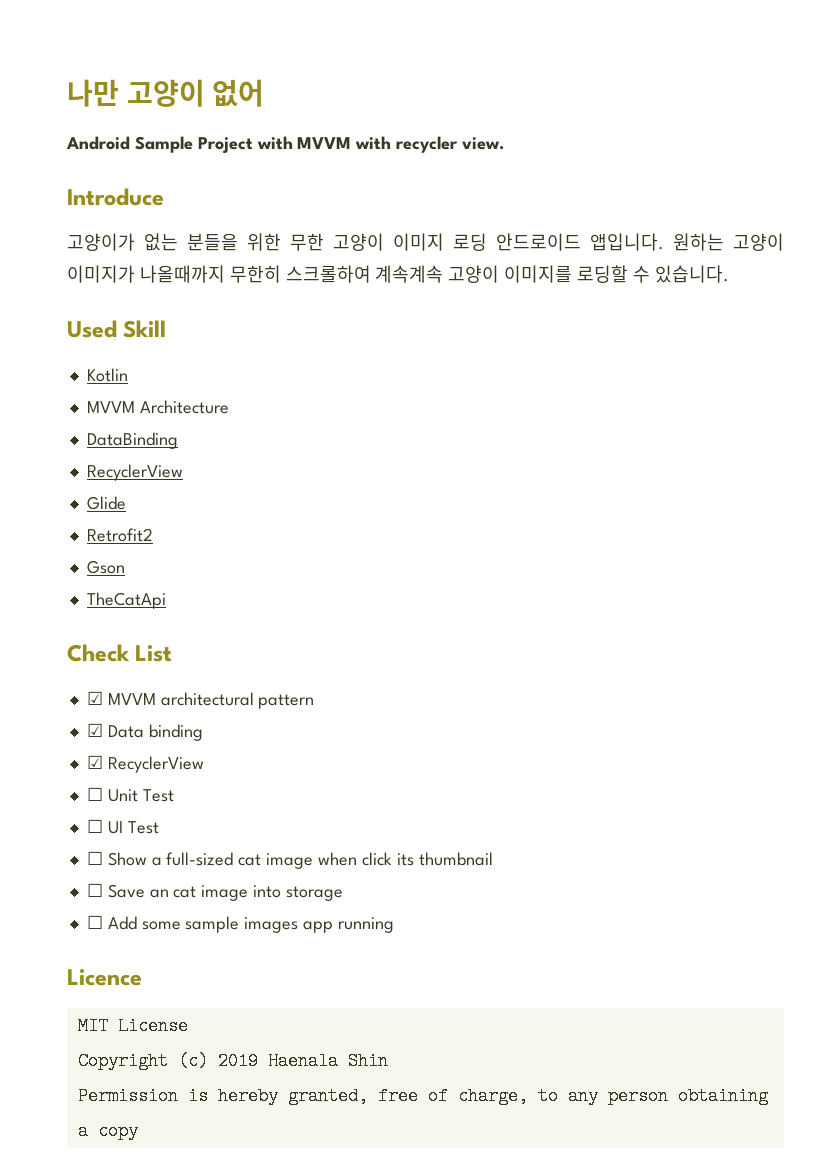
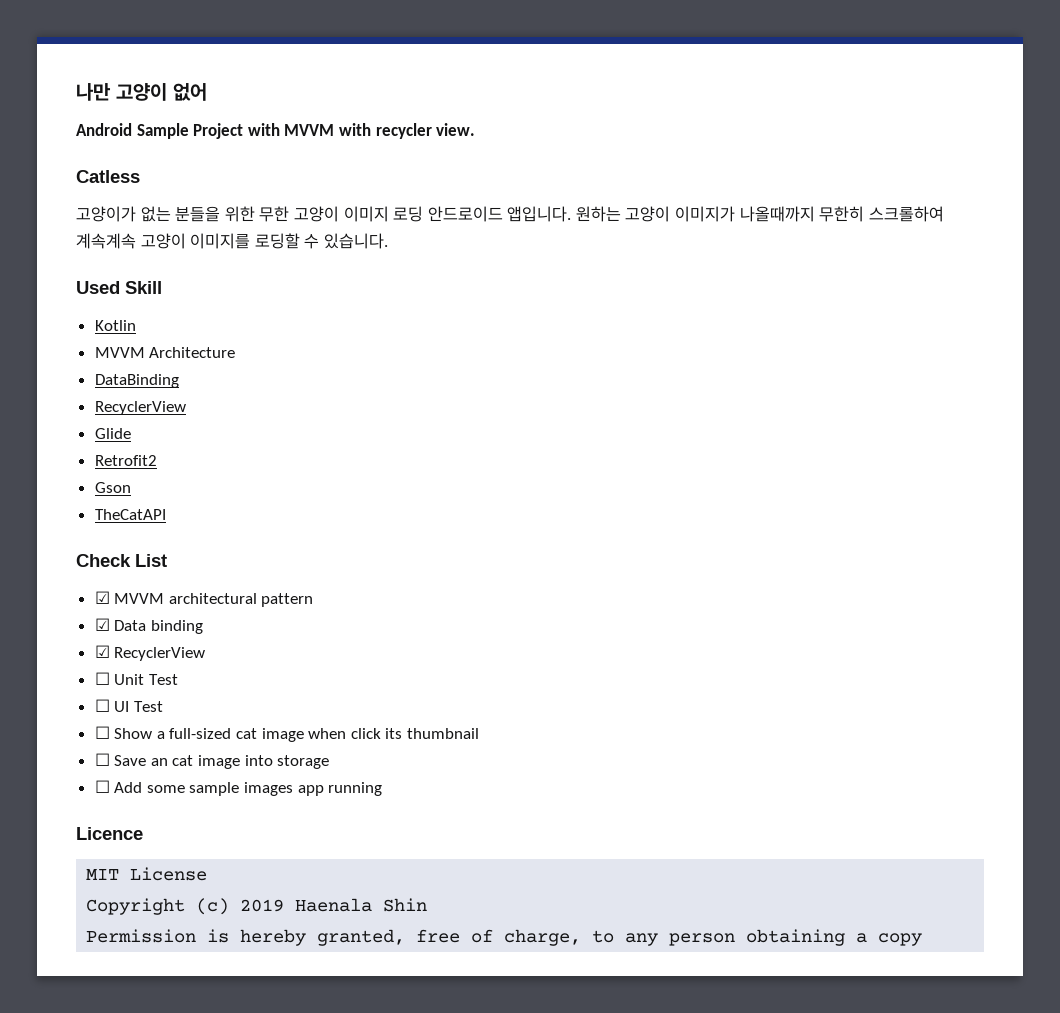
- Introduce
+ Catless
- TheCatApi
+ TheCatAPI

